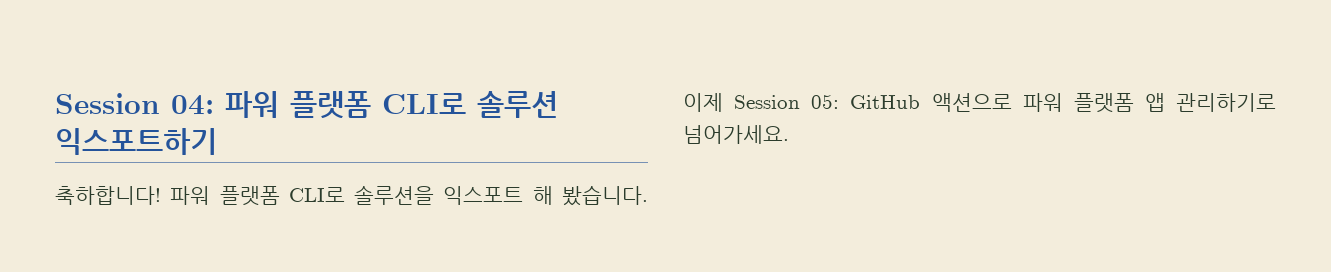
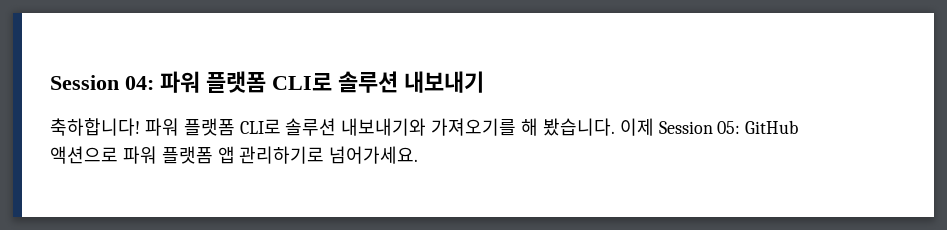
- Session 04: 파워 플랫폼 CLI로 솔루션 익스포트하기
+ Session 04: 파워 플랫폼 CLI로 솔루션 내보내기
- 파워 플랫폼 CLI로 솔루션을 익스포트 해 봤습니다.
+ 파워 플랫폼 CLI로 솔루션 내보내기와 가져오기를 해 봤습니다.

